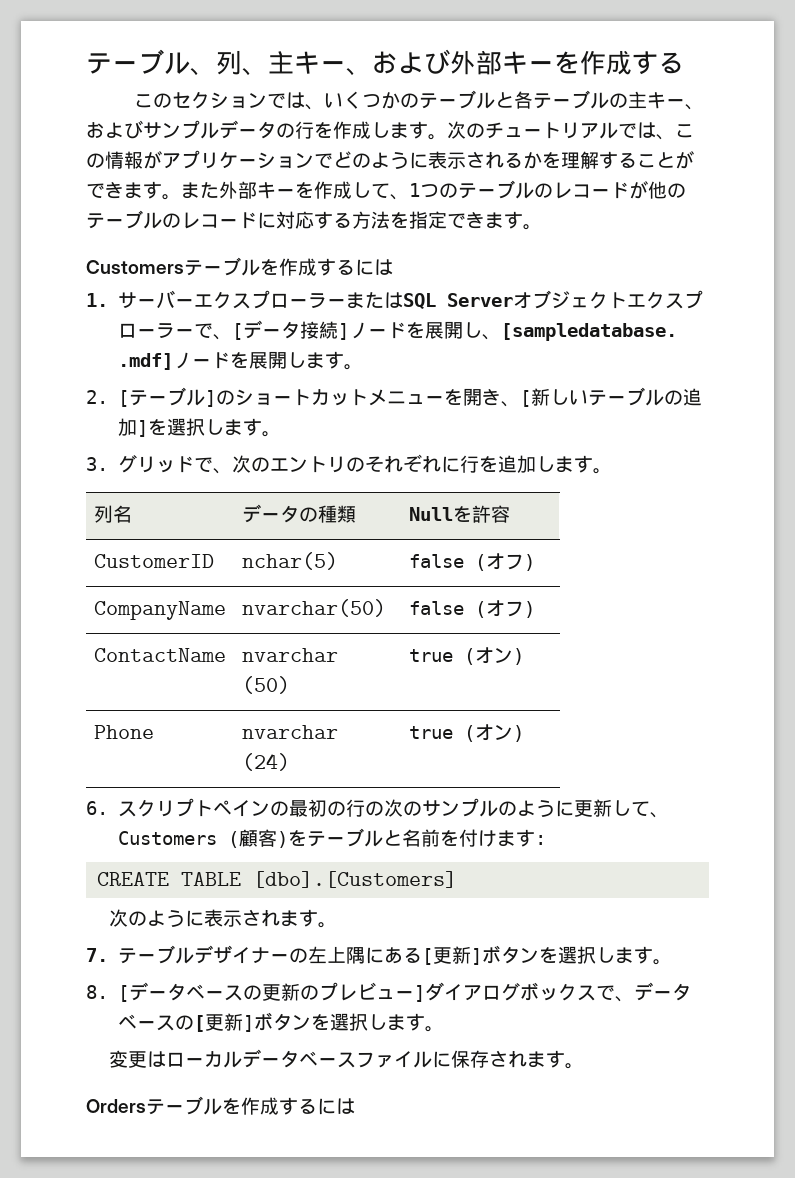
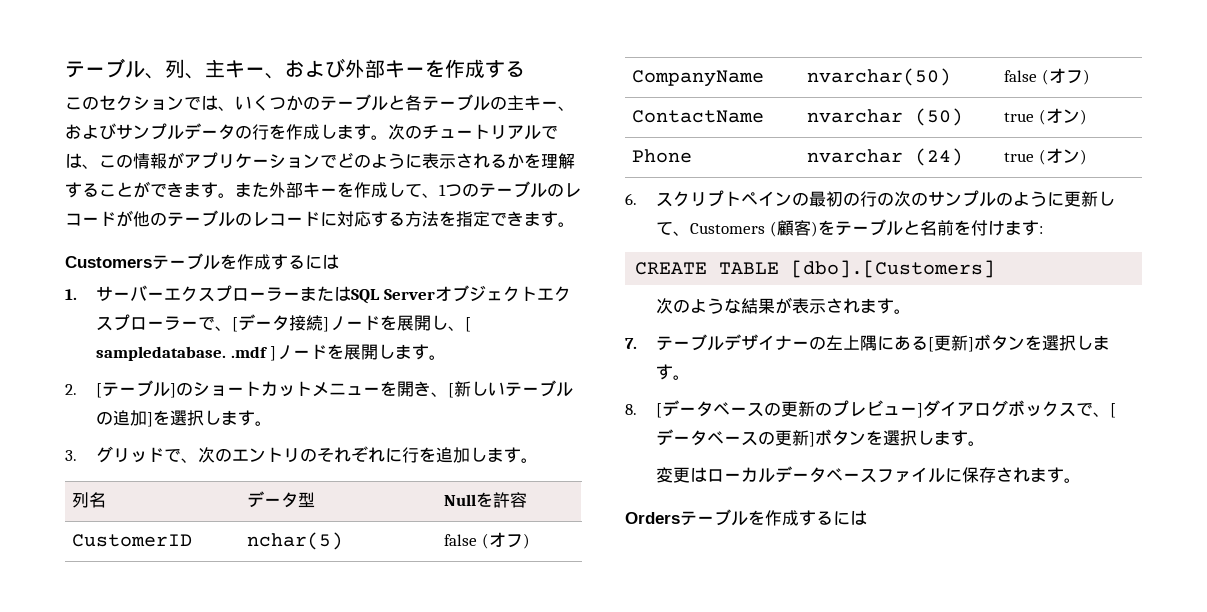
- 1.サーバーエクスプローラーまたはSQL Serverオブジェクトエクスプローラーで、[データ接続]ノードを展開し、[sampledatabase. .mdf]ノードを展開します。
+ 1.サーバーエクスプローラーまたはSQL Serverオブジェクトエクスプローラーで、[データ接続]ノードを展開し、[ sampledatabase. .mdf ]ノードを展開します。
- 列名 | データの種類 | Nullを許容
+ 列名 | データ型 | Nullを許容
- 次のように表示されます。
+ 次のような結果が表示されます。
- 8. [データベースの更新のプレビュー]ダイアログボックスで、データベースの[更新]ボタンを選択します。
+ 8. [データベースの更新のプレビュー]ダイアログボックスで、[データベースの更新]ボタンを選択します。

